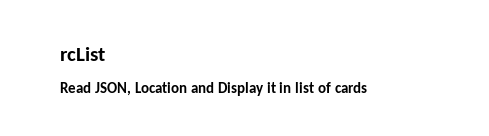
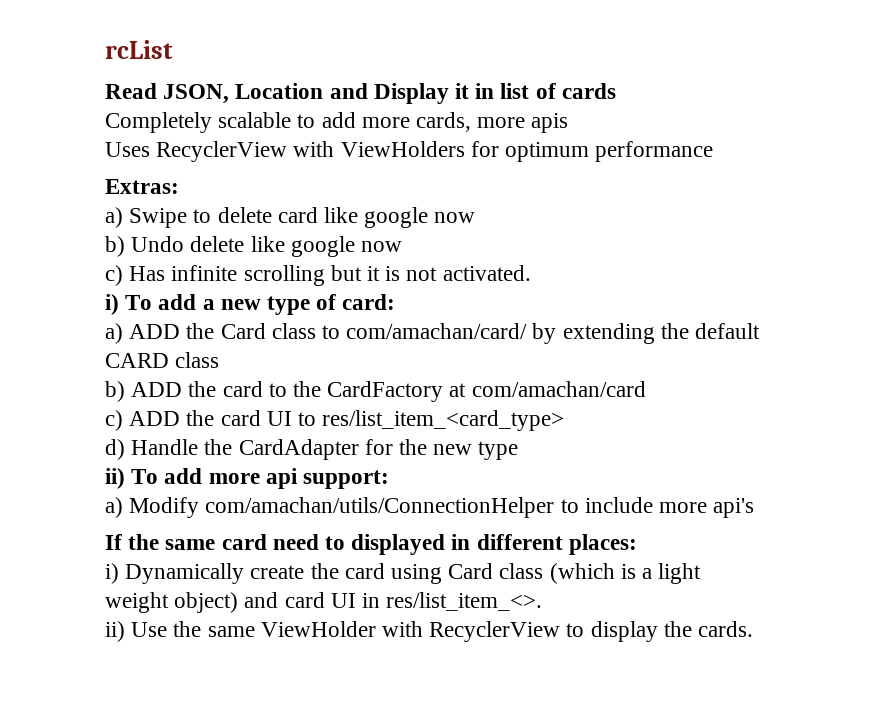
+ Completely scalable to add more cards, more apis
+ Uses RecyclerView with ViewHolders for optimum performance
+ Extras:
+ a) Swipe to delete card like google now
+ b) Undo delete like google now
+ c) Has infinite scrolling but it is not activated.
+ i) To add a new type of card:
+ a) ADD the Card class to com/amachan/card/ by extending the default CARD class
+ b) ADD the card to the CardFactory at com/amachan/card
+ c) ADD the card UI to res/list_item_<card_type>
+ d) Handle the CardAdapter for the new type
+ ii) To add more api support:
+ a) Modify com/amachan/utils/ConnectionHelper to include more api's
+ If the same card need to displayed in different places:
+ i) Dynamically create the card using Card class (which is a light weight object) and card UI in res/list_item_<>.
+ ii) Use the same ViewHolder with RecyclerView to display the cards.

